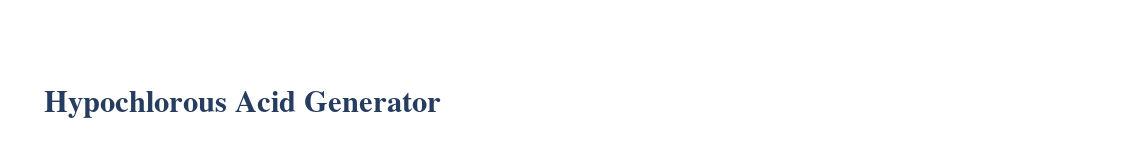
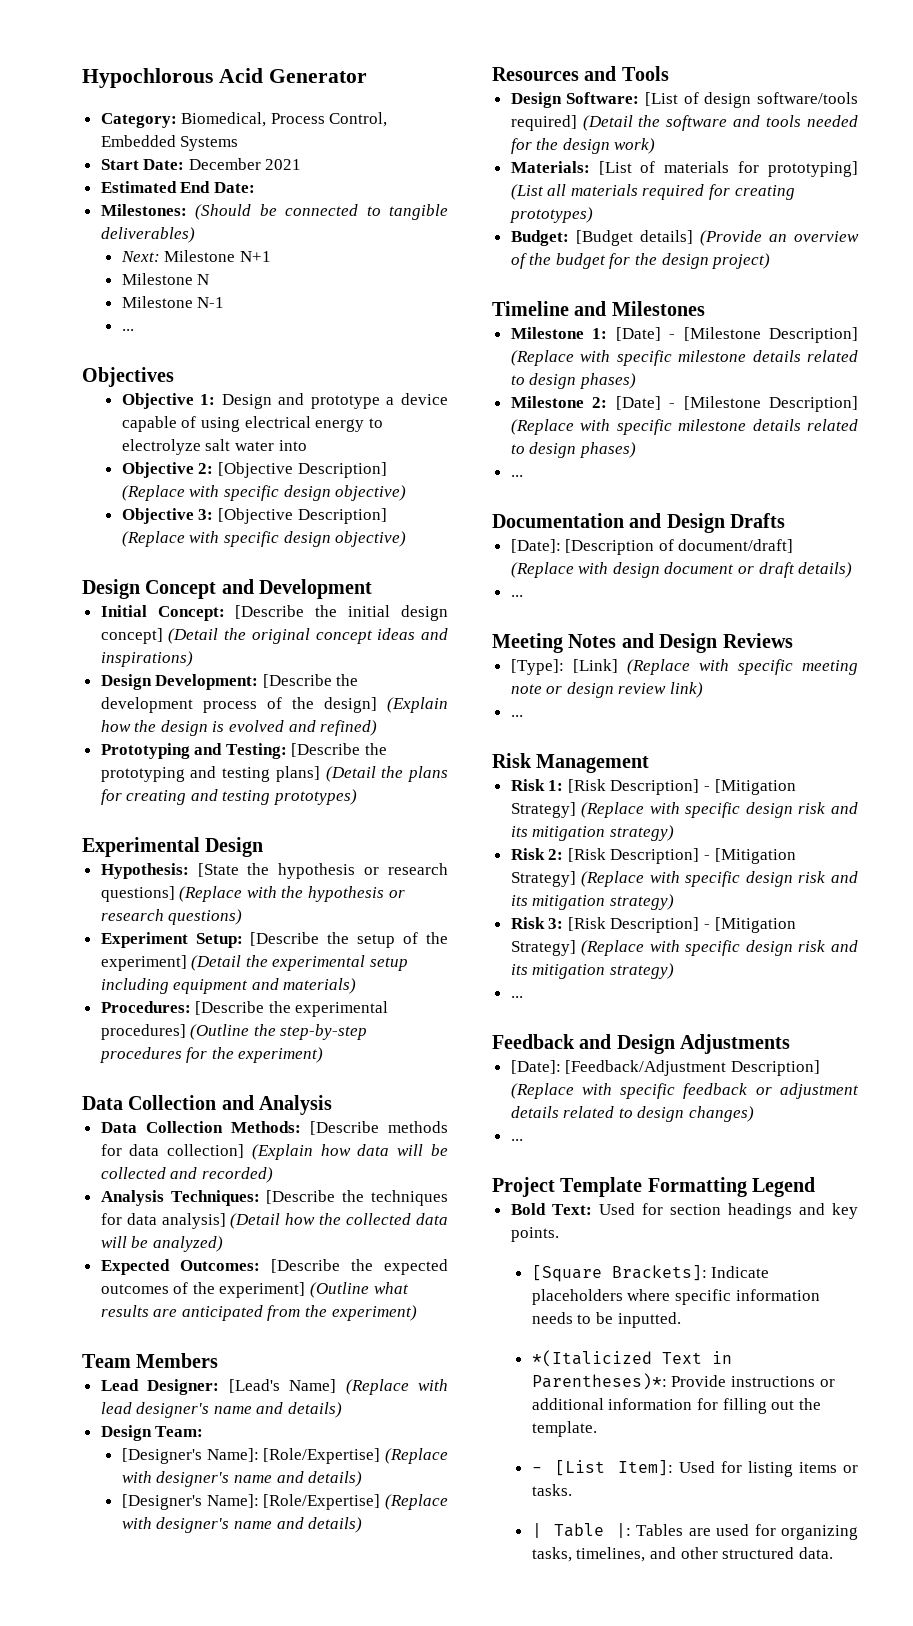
+ Category: Biomedical, Process Control, Embedded Systems
+ Start Date: December 2021
+ Estimated End Date:
+ Milestones: (Should be connected to tangible deliverables)
+ Next: Milestone N+1
+ Milestone N
+ Milestone N-1
+ ...
+ Objectives
+ Objective 1: Design and prototype a device capable of using electrical energy to electrolyze salt water into
+ Objective 2: [Objective Description] (Replace with specific design objective)
+ Objective 3: [Objective Description] (Replace with specific design objective)
+ Design Concept and Development
+ Initial Concept: [Describe the initial design concept] (Detail the original concept ideas and inspirations)
+ Design Development: [Describe the development process of the design] (Explain how the design is evolved and refined)
+ Prototyping and Testing: [Describe the prototyping and testing plans] (Detail the plans for creating and testing prototypes)
+ Experimental Design
+ Hypothesis: [State the hypothesis or research questions] (Replace with the hypothesis or research questions)
+ Experiment Setup: [Describe the setup of the experiment] (Detail the experimental setup including equipment and materials)
+ Procedures: [Describe the experimental procedures] (Outline the step-by-step procedures for the experiment)
+ Data Collection and Analysis
+ Data Collection Methods: [Describe methods for data collection] (Explain how data will be collected and recorded)
+ Analysis Techniques: [Describe the techniques for data analysis] (Detail how the collected data will be analyzed)
+ Expected Outcomes: [Describe the expected outcomes of the experiment] (Outline what results are anticipated from the experiment)
+ Team Members
+ Lead Designer: [Lead's Name] (Replace with lead designer's name and details)
+ Design Team:
+ [Designer's Name]: [Role/Expertise] (Replace with designer's name and details)
+ [Designer's Name]: [Role/Expertise] (Replace with designer's name and details)
+ Resources and Tools
+ Design Software: [List of design software/tools required] (Detail the software and tools needed for the design work)
+ Materials: [List of materials for prototyping] (List all materials required for creating prototypes)
+ Budget: [Budget details] (Provide an overview of the budget for the design project)
+ Timeline and Milestones
+ Milestone 1: [Date] - [Milestone Description] (Replace with specific milestone details related to design phases)
+ Milestone 2: [Date] - [Milestone Description] (Replace with specific milestone details related to design phases)
+ ...
+ Documentation and Design Drafts
+ [Date]: [Description of document/draft] (Replace with design document or draft details)
+ ...
+ Meeting Notes and Design Reviews
+ [Type]: [Link] (Replace with specific meeting note or design review link)
+ ...
+ Risk Management
+ Risk 1: [Risk Description] - [Mitigation Strategy] (Replace with specific design risk and its mitigation strategy)
+ Risk 2: [Risk Description] - [Mitigation Strategy] (Replace with specific design risk and its mitigation strategy)
+ Risk 3: [Risk Description] - [Mitigation Strategy] (Replace with specific design risk and its mitigation strategy)
+ ...
+ Feedback and Design Adjustments
+ [Date]: [Feedback/Adjustment Description] (Replace with specific feedback or adjustment details related to design changes)
+ ...
+ Project Template Formatting Legend
+ Bold Text: Used for section headings and key points.
+ [Square Brackets]: Indicate placeholders where specific information needs to be inputted.
+ *(Italicized Text in Parentheses)*: Provide instructions or additional information for filling out the template.
+ - [List Item]: Used for listing items or tasks.
+ | Table |: Tables are used for organizing tasks, timelines, and other structured data.

